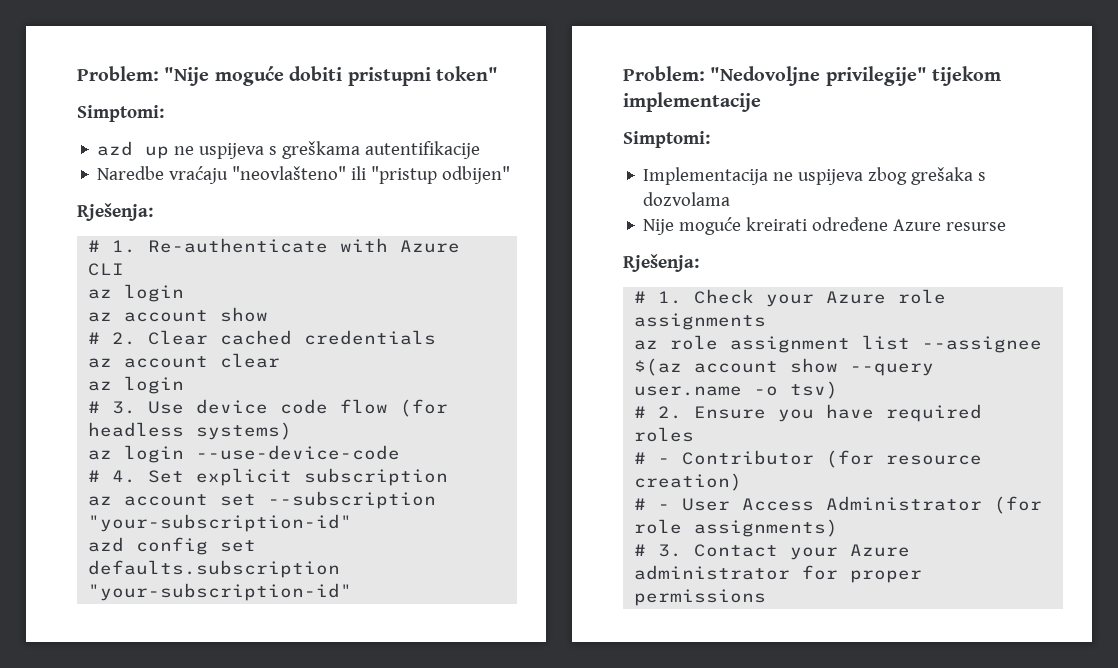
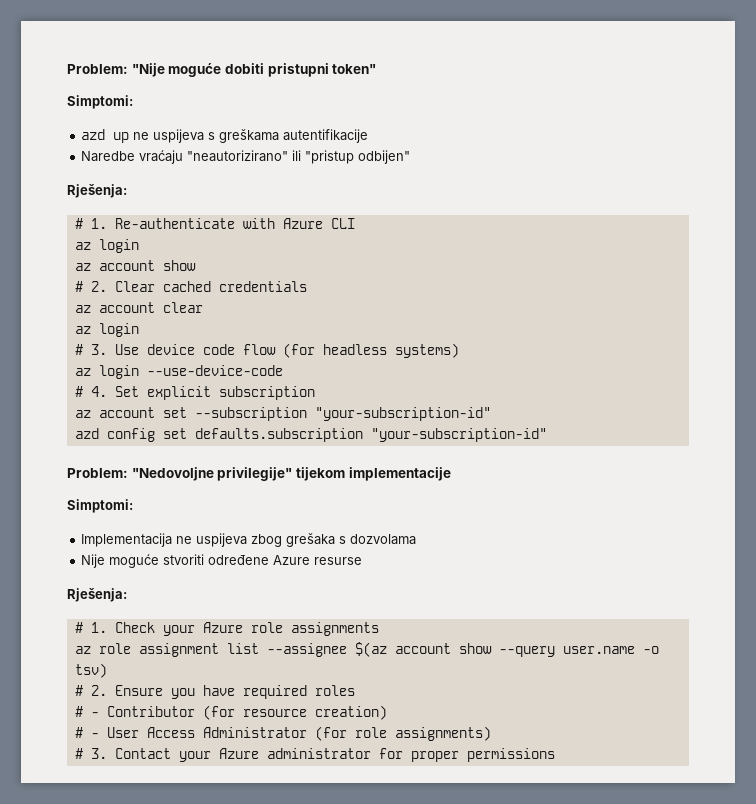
- Naredbe vraćaju "neovlašteno" ili "pristup odbijen"
+ Naredbe vraćaju "neautorizirano" ili "pristup odbijen"
- Nije moguće kreirati određene Azure resurse
+ Nije moguće stvoriti određene Azure resurse

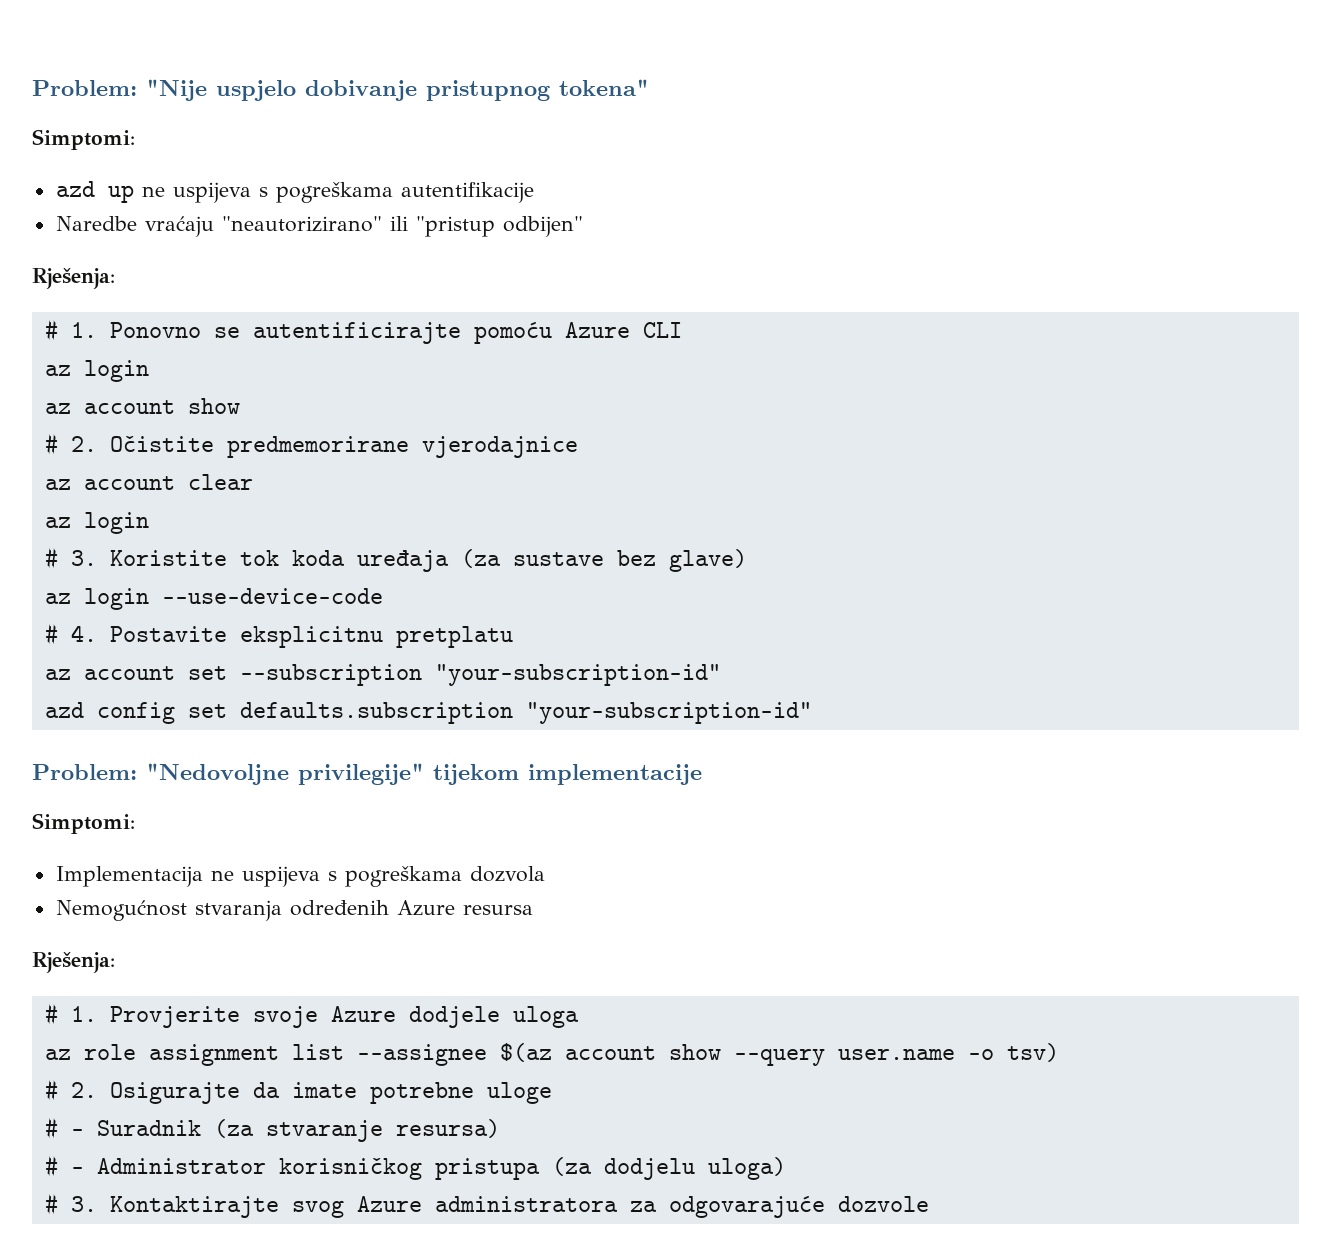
- Problem: "Nije moguće dobiti pristupni token"
+ Problem: "Nije uspjelo dobivanje pristupnog tokena"
- azd up ne uspijeva s greškama autentifikacije
+ azd up ne uspijeva s pogreškama autentifikacije
- # 1. Re-authenticate with Azure CLI
+ # 1. Ponovno se autentificirajte pomoću Azure CLI
- # 2. Clear cached credentials
+ # 2. Očistite predmemorirane vjerodajnice
- # 3. Use device code flow (for headless systems)
+ # 3. Koristite tok koda uređaja (za sustave bez glave)
- # 4. Set explicit subscription
+ # 4. Postavite eksplicitnu pretplatu
- Implementacija ne uspijeva zbog grešaka s dozvolama
- Nije moguće stvoriti određene Azure resurse
+ Implementacija ne uspijeva s pogreškama dozvola
+ Nemogućnost stvaranja određenih Azure resursa
  Rješenja:
- # 1. Check your Azure role assignments
+ # 1. Provjerite svoje Azure dodjele uloga
- # 2. Ensure you have required roles
- # - Contributor (for resource creation)
- # - User Access Administrator (for role assignments)
- # 3. Contact your Azure administrator for proper permissions
+ # 2. Osigurajte da imate potrebne uloge
+ # - Suradnik (za stvaranje resursa)
+ # - Administrator korisničkog pristupa (za dodjelu uloga)
+ # 3. Kontaktirajte svog Azure administratora za odgovarajuće dozvole

